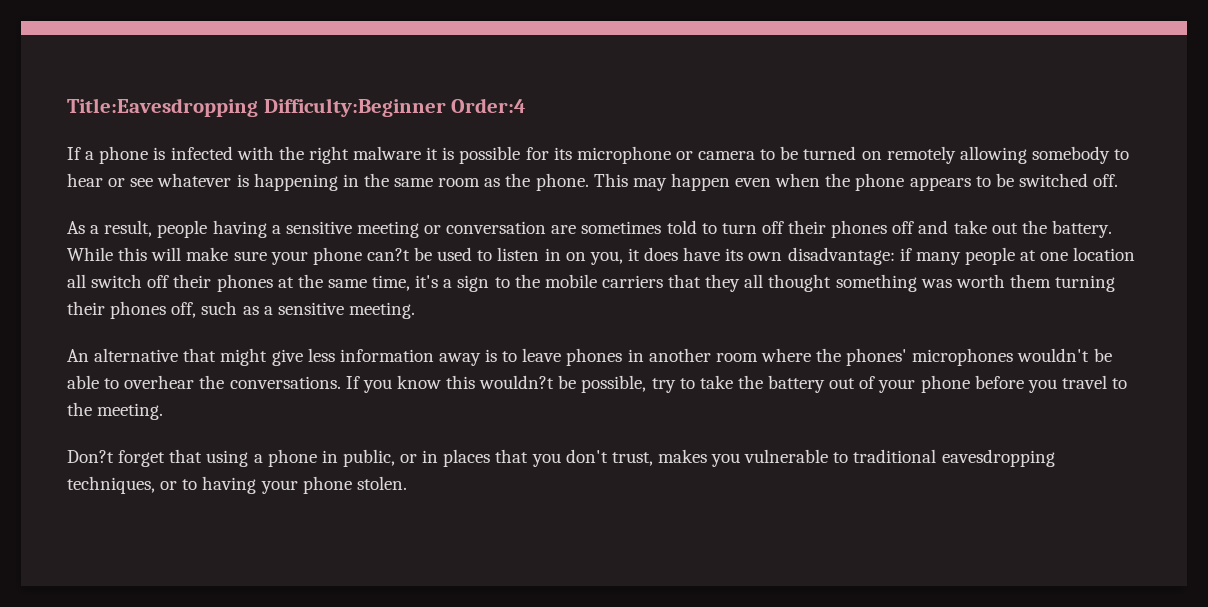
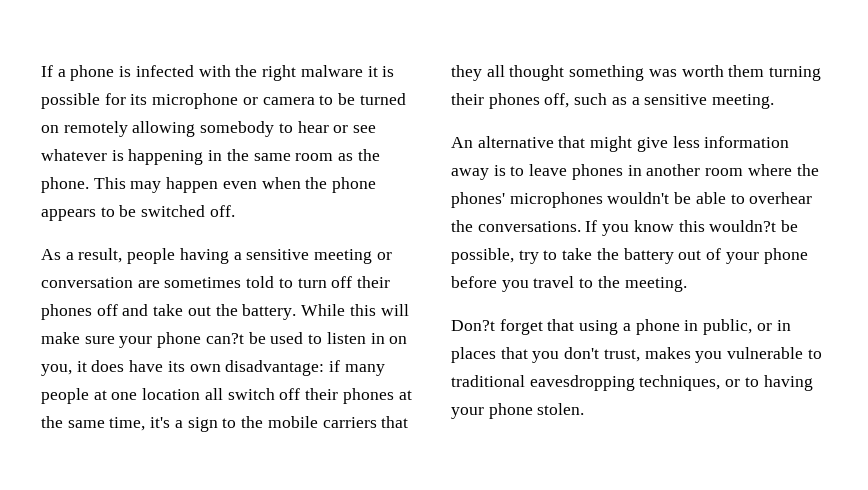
- Title:Eavesdropping Difficulty:Beginner Order:4

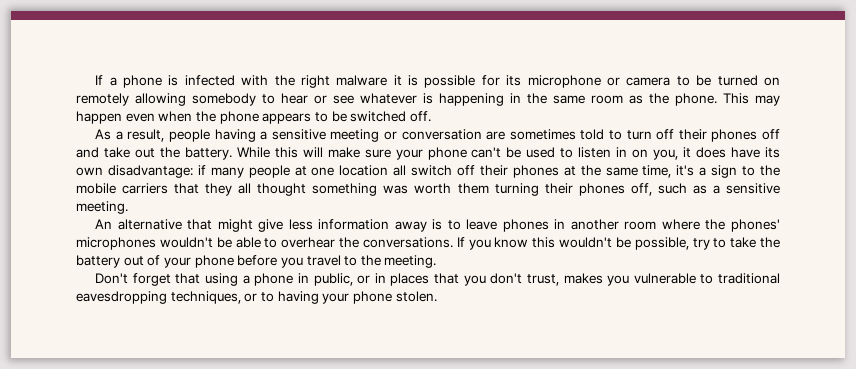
- While this will make sure your phone can?t be used to listen in on you, it does have its own disadvantage: if many people at one location all switch off their phones at the same time, it's a sign to the mobile carriers that they all thought something was worth them turning their phones off, such as a sensitive meeting.
+ While this will make sure your phone can't be used to listen in on you, it does have its own disadvantage: if many people at one location all switch off their phones at the same time, it's a sign to the mobile carriers that they all thought something was worth them turning their phones off, such as a sensitive meeting.
- If you know this wouldn?t be possible, try to take the battery out of your phone before you travel to the meeting.
+ If you know this wouldn't be possible, try to take the battery out of your phone before you travel to the meeting.
- Don?t forget that using a phone in public, or in places that you don't trust, makes you vulnerable to traditional eavesdropping techniques, or to having your phone stolen.
+ Don't forget that using a phone in public, or in places that you don't trust, makes you vulnerable to traditional eavesdropping techniques, or to having your phone stolen.

